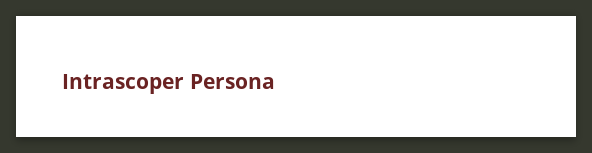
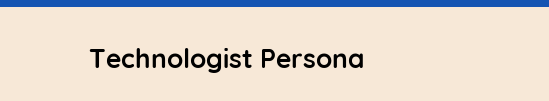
- Intrascoper Persona
+ Technologist Persona

